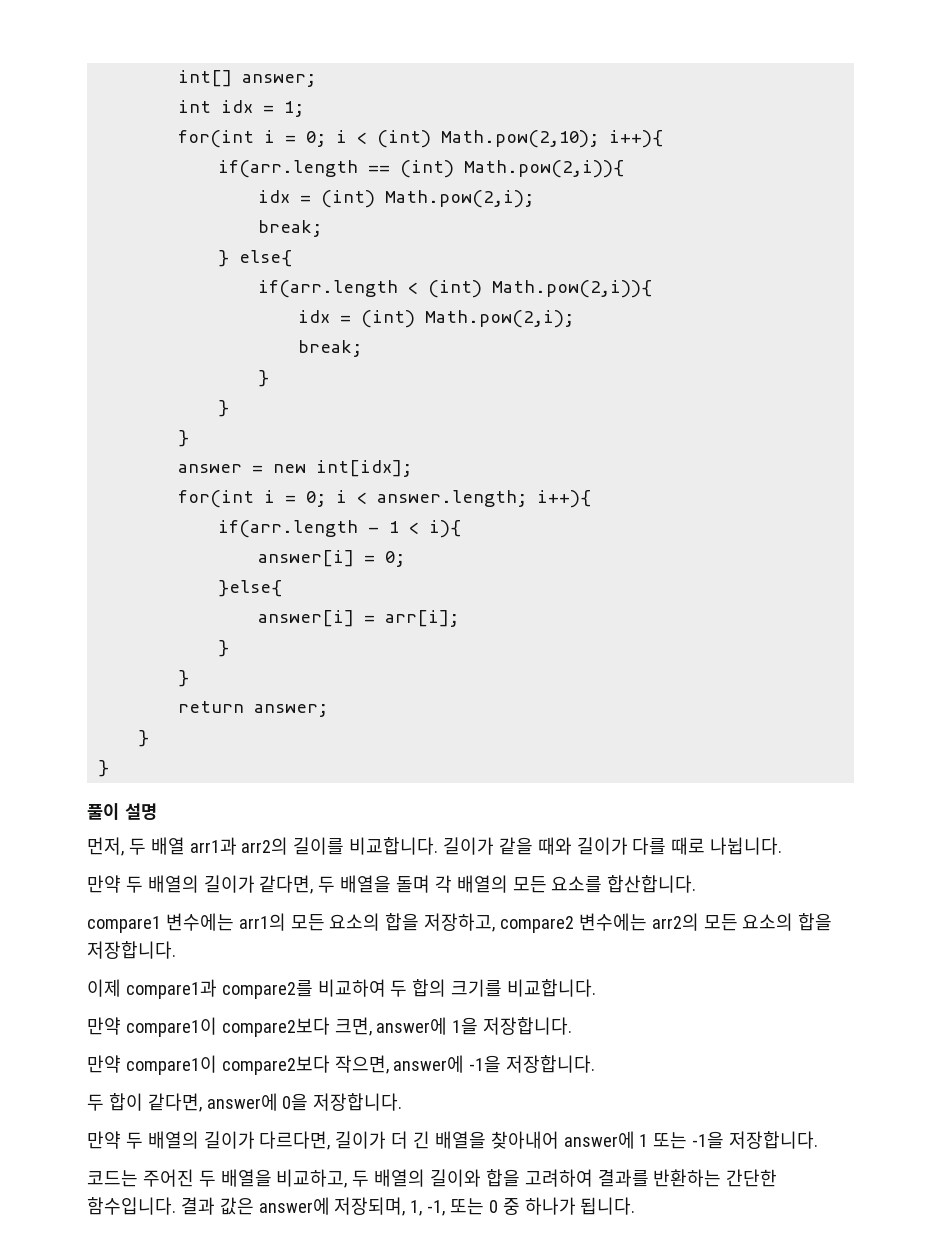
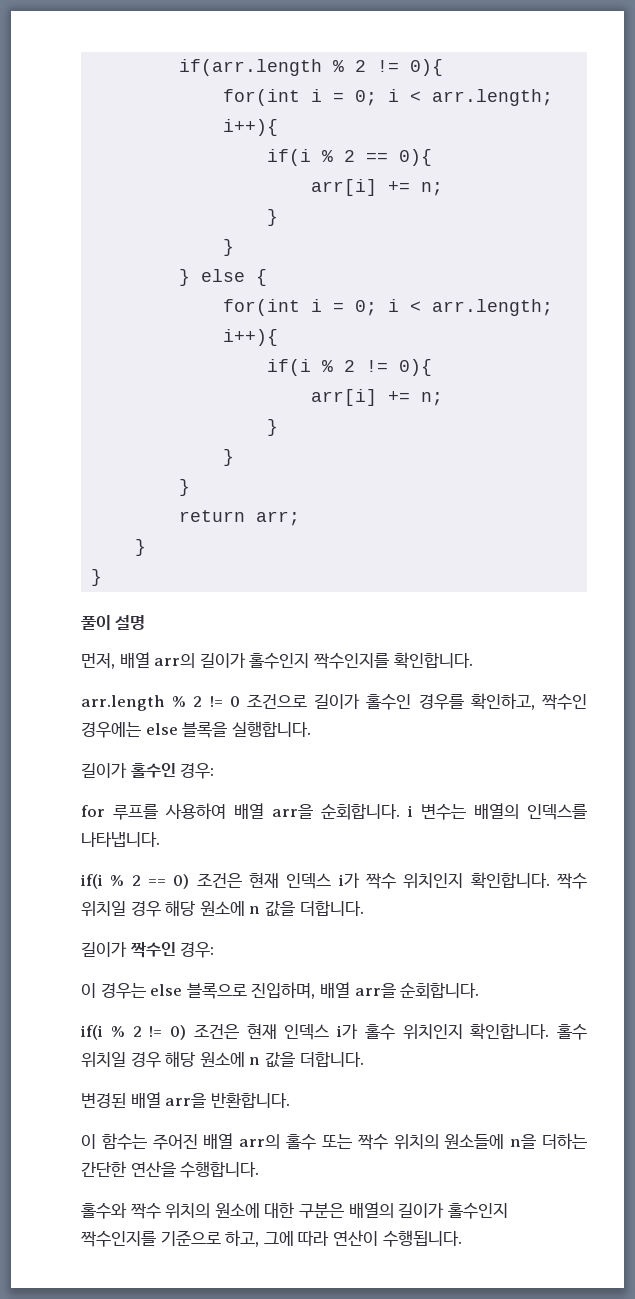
- int[] answer;
- int idx = 1;
- for(int i = 0; i < (int) Math.pow(2,10); i++){
- if(arr.length == (int) Math.pow(2,i)){
- idx = (int) Math.pow(2,i);
- break;
- } else{
- if(arr.length < (int) Math.pow(2,i)){
- idx = (int) Math.pow(2,i);
- break;
+ if(arr.length % 2 != 0){
+ for(int i = 0; i < arr.length; i++){
+ if(i % 2 == 0){
+ arr[i] += n;
  }
  }
+ } else {
+ for(int i = 0; i < arr.length; i++){
+ if(i % 2 != 0){
+ arr[i] += n;
  }
- answer = new int[idx];
- for(int i = 0; i < answer.length; i++){
- if(arr.length - 1 < i){
- answer[i] = 0;
- }else{
- answer[i] = arr[i];
- return answer;
+ return arr;
- 먼저, 두 배열 arr1과 arr2의 길이를 비교합니다. 길이가 같을 때와 길이가 다를 때로 나뉩니다.
- 만약 두 배열의 길이가 같다면, 두 배열을 돌며 각 배열의 모든 요소를 합산합니다.
- compare1 변수에는 arr1의 모든 요소의 합을 저장하고, compare2 변수에는 arr2의 모든 요소의 합을 저장합니다.
- 이제 compare1과 compare2를 비교하여 두 합의 크기를 비교합니다.
- 만약 compare1이 compare2보다 크면, answer에 1을 저장합니다.
- 만약 compare1이 compare2보다 작으면, answer에 -1을 저장합니다.
- 두 합이 같다면, answer에 0을 저장합니다.
- 만약 두 배열의 길이가 다르다면, 길이가 더 긴 배열을 찾아내어 answer에 1 또는 -1을 저장합니다.
- 코드는 주어진 두 배열을 비교하고, 두 배열의 길이와 합을 고려하여 결과를 반환하는 간단한 함수입니다. 결과 값은 answer에 저장되며, 1, -1, 또는 0 중 하나가 됩니다.
+ 먼저, 배열 arr의 길이가 홀수인지 짝수인지를 확인합니다.
+ arr.length % 2 != 0 조건으로 길이가 홀수인 경우를 확인하고, 짝수인 경우에는 else 블록을 실행합니다.
+ 길이가 홀수인 경우:
+ for 루프를 사용하여 배열 arr을 순회합니다. i 변수는 배열의 인덱스를 나타냅니다.
+ if(i % 2 == 0) 조건은 현재 인덱스 i가 짝수 위치인지 확인합니다. 짝수 위치일 경우 해당 원소에 n 값을 더합니다.
+ 길이가 짝수인 경우:
+ 이 경우는 else 블록으로 진입하며, 배열 arr을 순회합니다.
+ if(i % 2 != 0) 조건은 현재 인덱스 i가 홀수 위치인지 확인합니다. 홀수 위치일 경우 해당 원소에 n 값을 더합니다.
+ 변경된 배열 arr을 반환합니다.
+ 이 함수는 주어진 배열 arr의 홀수 또는 짝수 위치의 원소들에 n을 더하는 간단한 연산을 수행합니다.
+ 홀수와 짝수 위치의 원소에 대한 구분은 배열의 길이가 홀수인지 짝수인지를 기준으로 하고, 그에 따라 연산이 수행됩니다.

